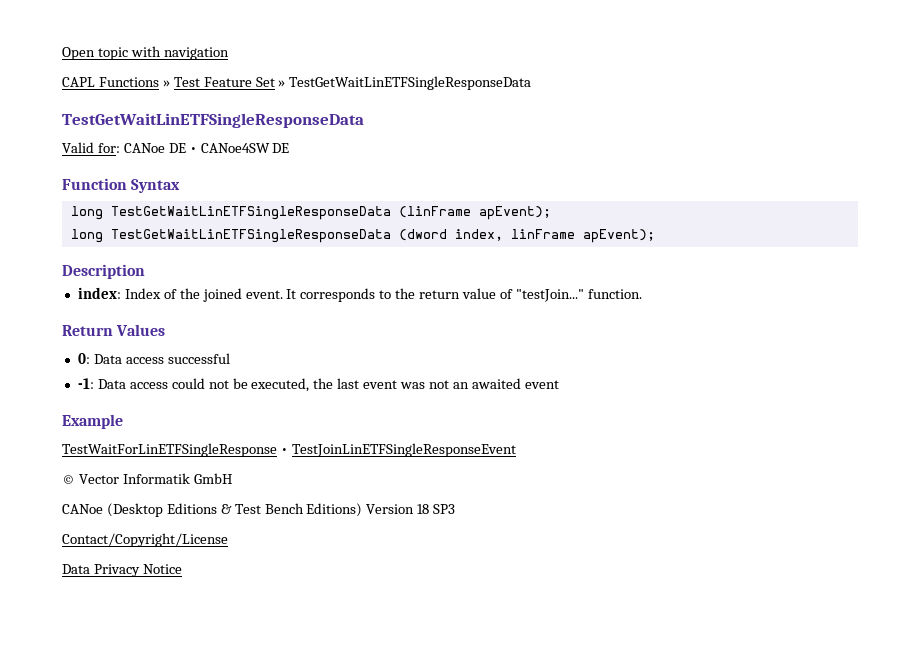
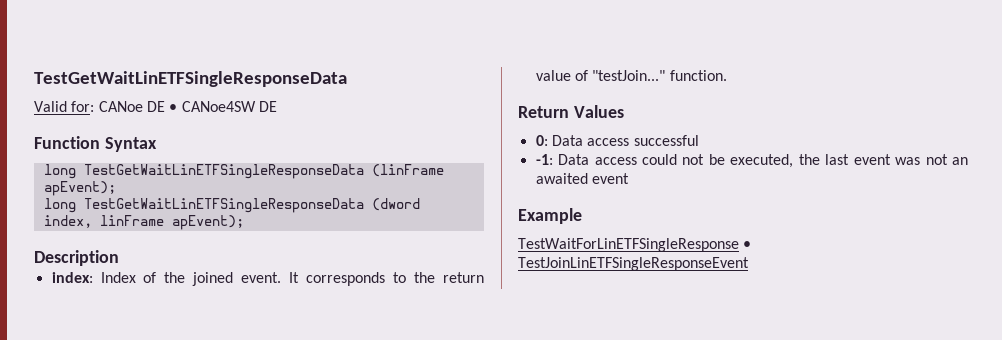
- Open topic with navigation
- CAPL Functions » Test Feature Set » TestGetWaitLinETFSingleResponseData
- © Vector Informatik GmbH
- CANoe (Desktop Editions & Test Bench Editions) Version 18 SP3
- Contact/Copyright/License
- Data Privacy Notice

